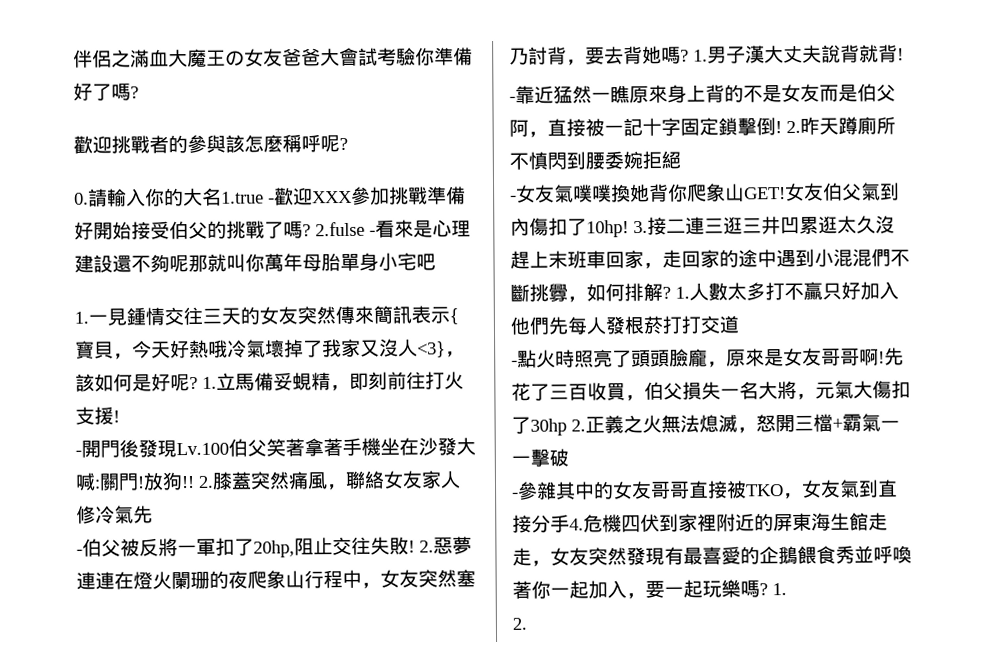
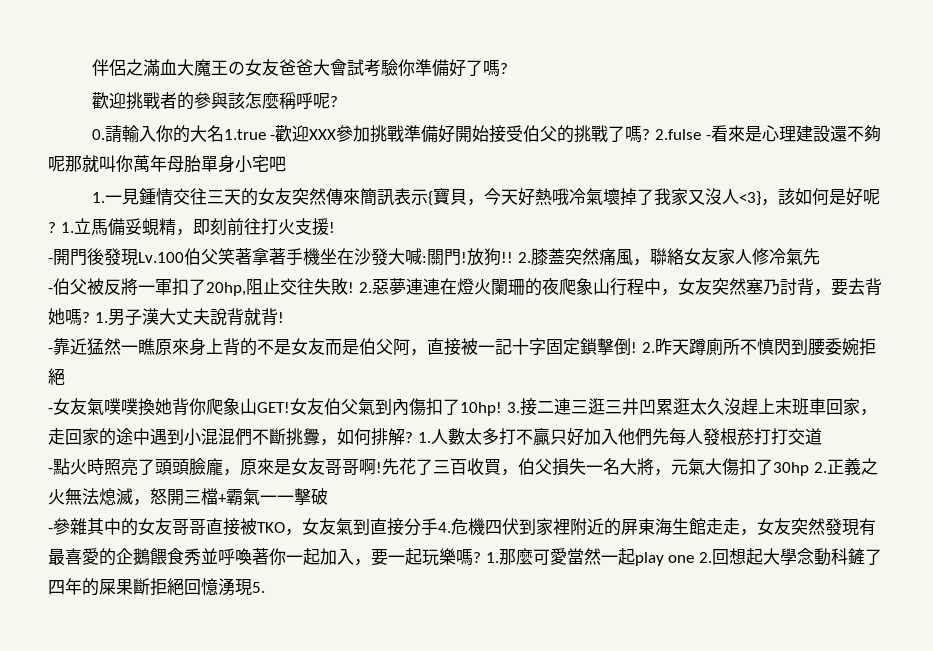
- -參雜其中的女友哥哥直接被TKO，女友氣到直接分手4.危機四伏到家裡附近的屏東海生館走走，女友突然發現有最喜愛的企鵝餵食秀並呼喚著你一起加入，要一起玩樂嗎? 1.
- 2.
+ -參雜其中的女友哥哥直接被TKO，女友氣到直接分手4.危機四伏到家裡附近的屏東海生館走走，女友突然發現有最喜愛的企鵝餵食秀並呼喚著你一起加入，要一起玩樂嗎? 1.那麼可愛當然一起play one 2.回想起大學念動科鏟了四年的屎果斷拒絕回憶湧現5.

